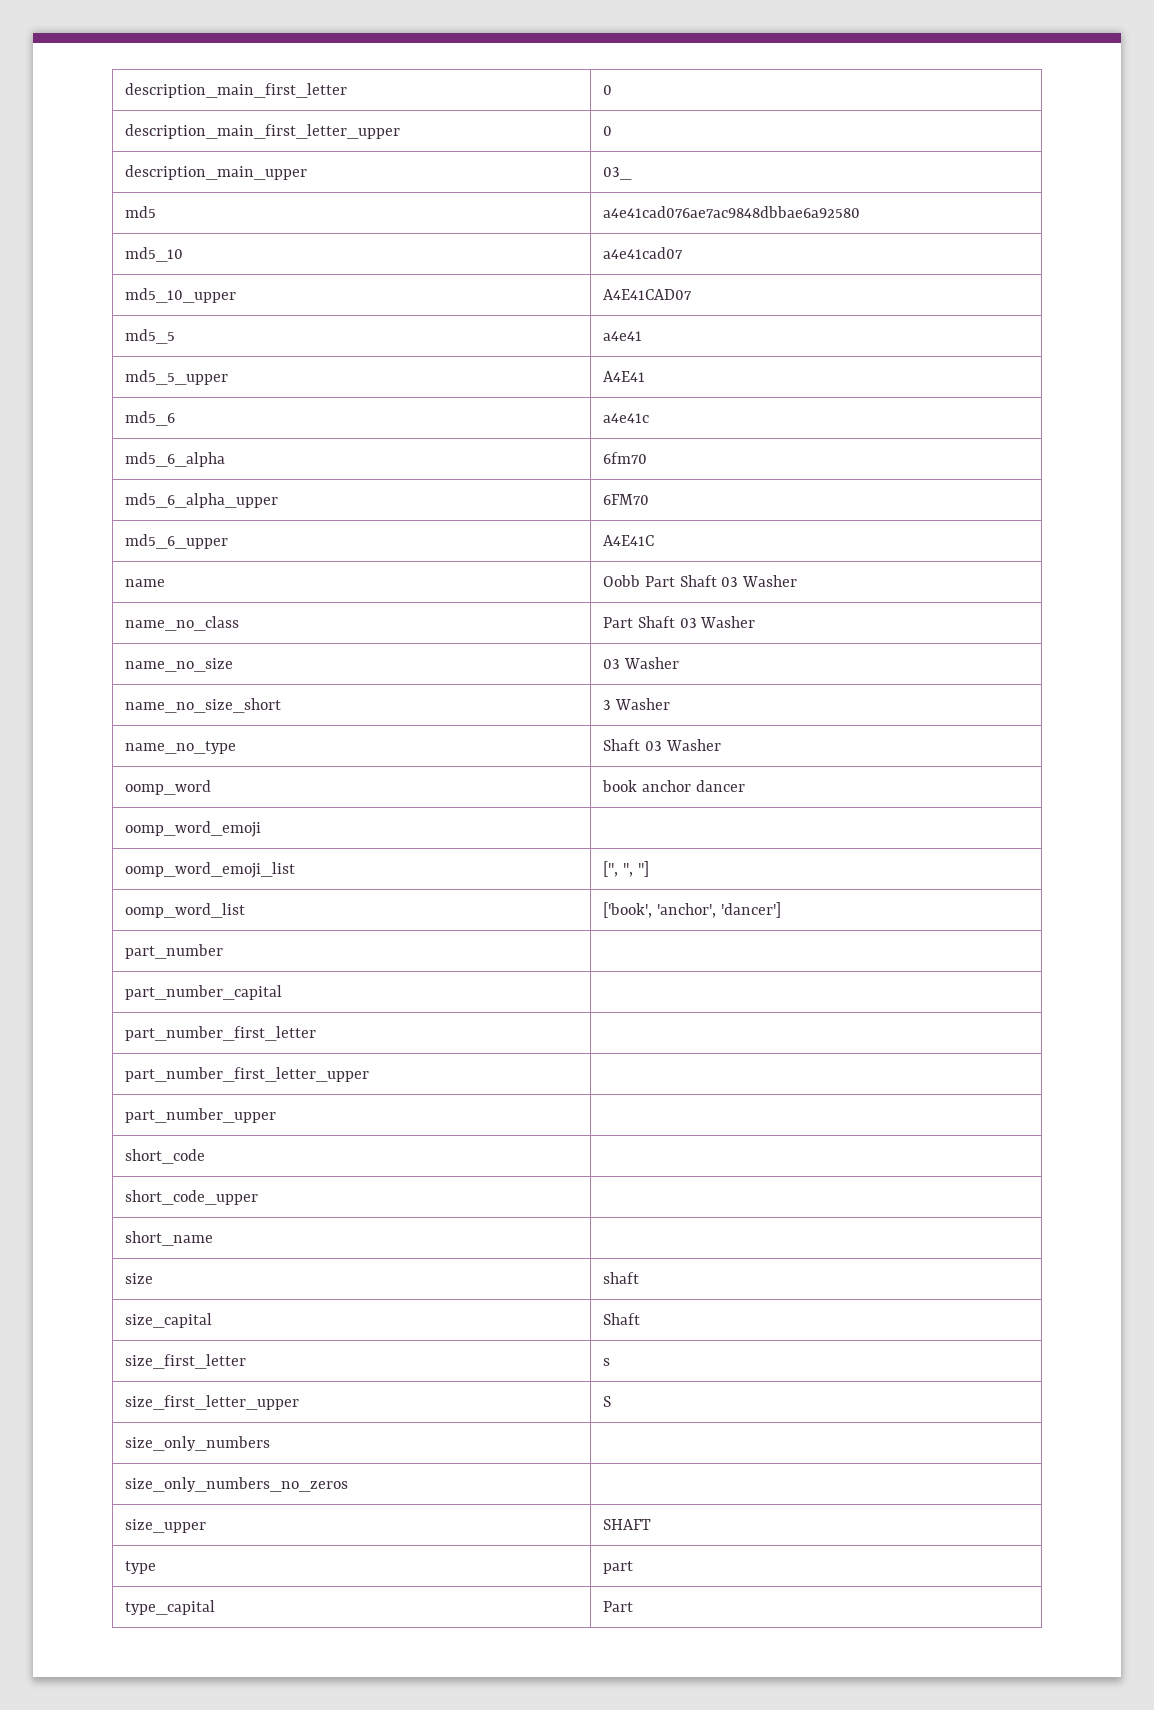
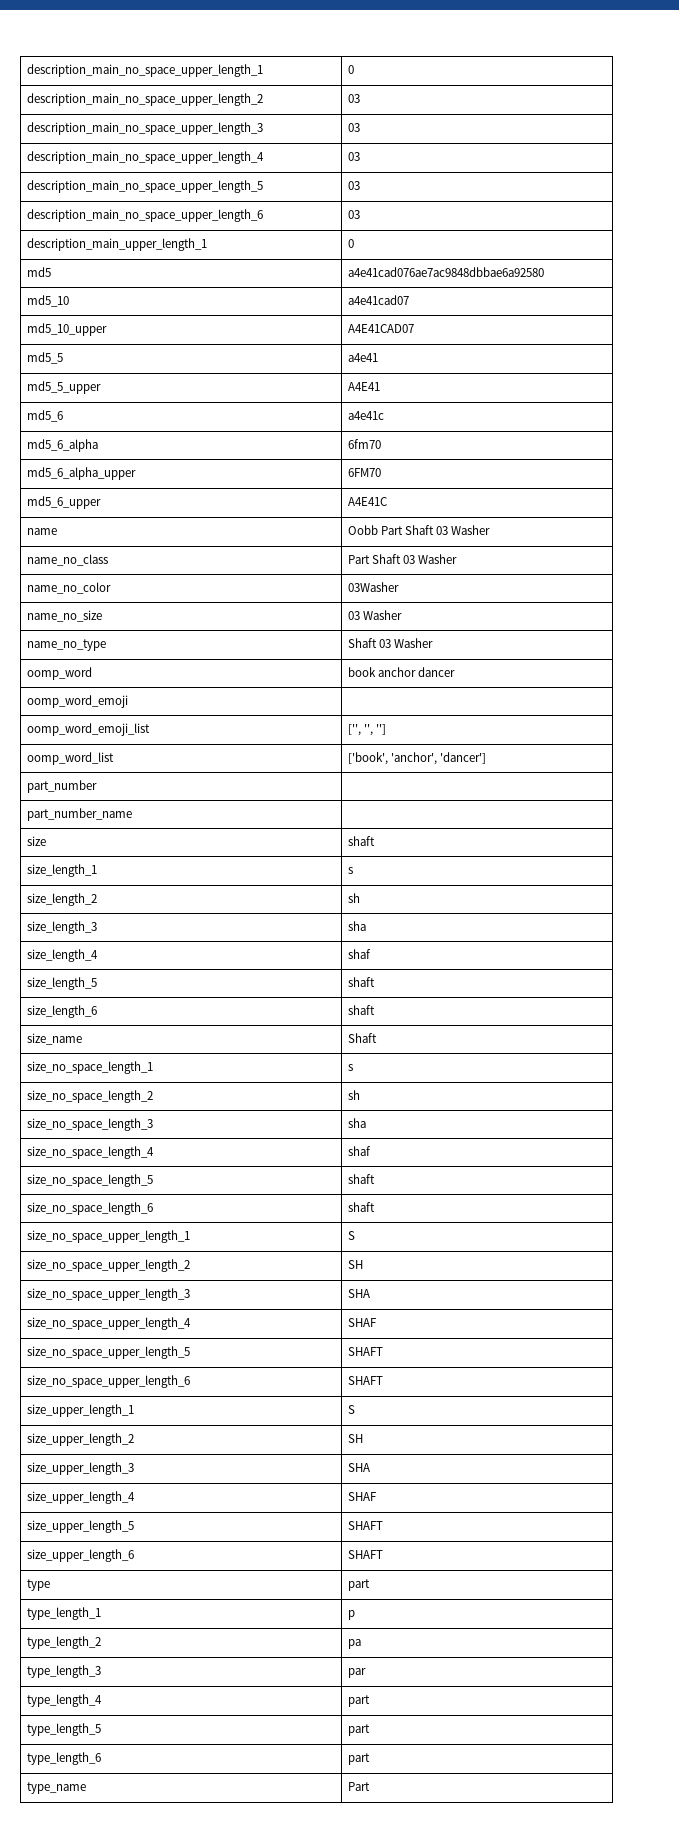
- description_main_first_letter | 0
- description_main_first_letter_upper | 0
- description_main_upper | 03_
+ description_main_no_space_upper_length_1 | 0
+ description_main_no_space_upper_length_2 | 03
+ description_main_no_space_upper_length_3 | 03
+ description_main_no_space_upper_length_4 | 03
+ description_main_no_space_upper_length_5 | 03
+ description_main_no_space_upper_length_6 | 03
+ description_main_upper_length_1 | 0
+ name_no_color | 03Washer
- name_no_size_short | 3 Washer
- part_number_capital |
- part_number_first_letter |
- part_number_first_letter_upper |
- part_number_upper |
- short_code |
- short_code_upper |
- short_name |
+ part_number_name |
  size | shaft
- size_capital | Shaft
+ size_length_1 | s
+ size_length_2 | sh
+ size_length_3 | sha
+ size_length_4 | shaf
+ size_length_5 | shaft
+ size_length_6 | shaft
+ size_name | Shaft
- size_first_letter | s
- size_first_letter_upper | S
- size_only_numbers |
- size_only_numbers_no_zeros |
- size_upper | SHAFT
+ size_no_space_length_1 | s
+ size_no_space_length_2 | sh
+ size_no_space_length_3 | sha
+ size_no_space_length_4 | shaf
+ size_no_space_length_5 | shaft
+ size_no_space_length_6 | shaft
+ size_no_space_upper_length_1 | S
+ size_no_space_upper_length_2 | SH
+ size_no_space_upper_length_3 | SHA
+ size_no_space_upper_length_4 | SHAF
+ size_no_space_upper_length_5 | SHAFT
+ size_no_space_upper_length_6 | SHAFT
+ size_upper_length_1 | S
+ size_upper_length_2 | SH
+ size_upper_length_3 | SHA
+ size_upper_length_4 | SHAF
+ size_upper_length_5 | SHAFT
+ size_upper_length_6 | SHAFT
  type | part
- type_capital | Part
+ type_length_1 | p
+ type_length_2 | pa
+ type_length_3 | par
+ type_length_4 | part
+ type_length_5 | part
+ type_length_6 | part
+ type_name | Part

